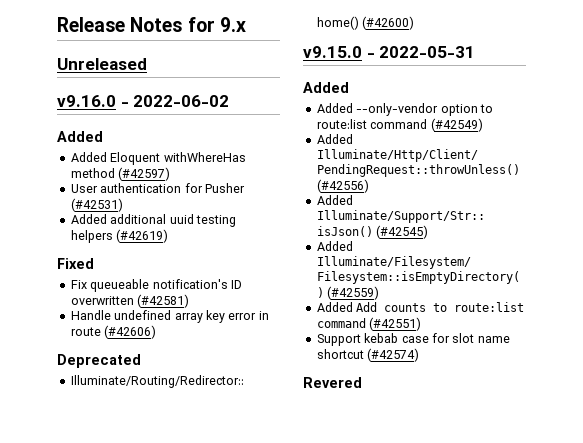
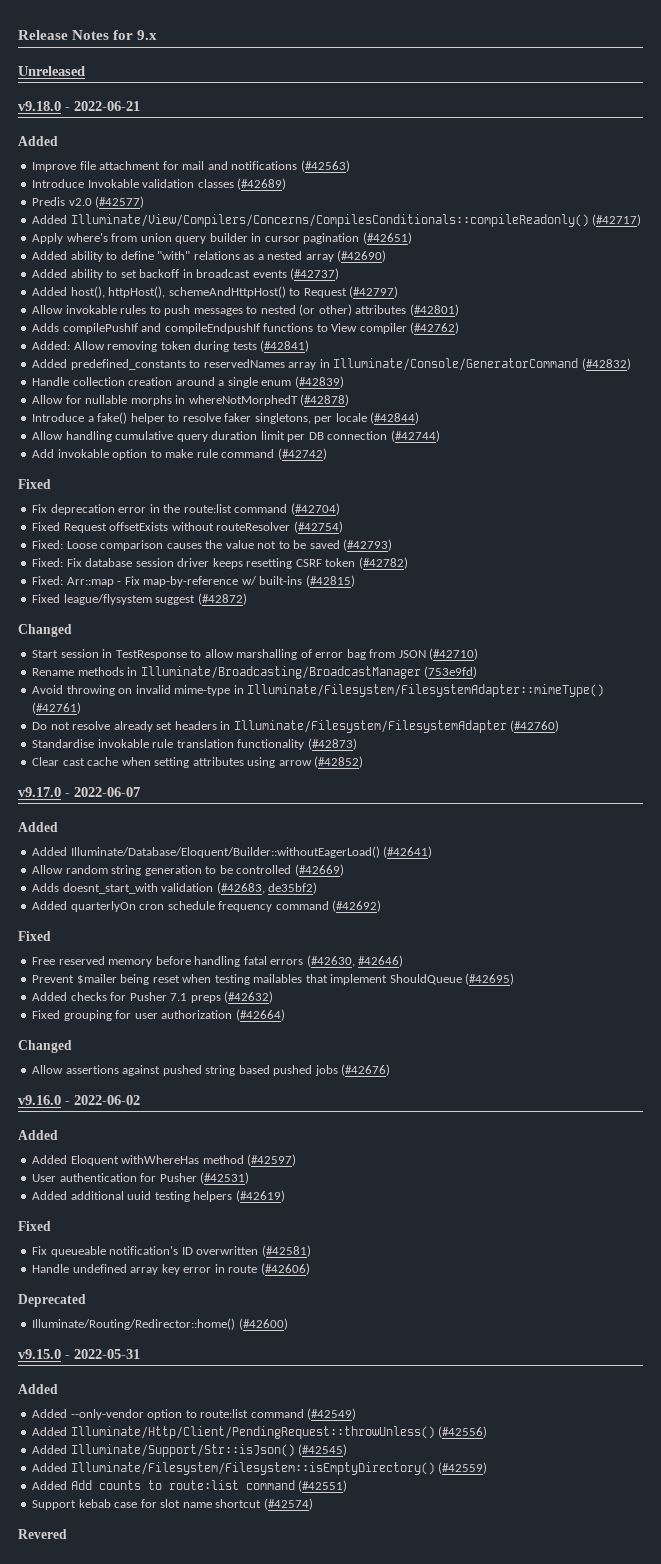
+ v9.18.0 - 2022-06-21
+ Added
+ Improve file attachment for mail and notifications (#42563)
+ Introduce Invokable validation classes (#42689)
+ Predis v2.0 (#42577)
+ Added Illuminate/View/Compilers/Concerns/CompilesConditionals::compileReadonly() (#42717)
+ Apply where's from union query builder in cursor pagination (#42651)
+ Added ability to define "with" relations as a nested array (#42690)
+ Added ability to set backoff in broadcast events (#42737)
+ Added host(), httpHost(), schemeAndHttpHost() to Request (#42797)
+ Allow invokable rules to push messages to nested (or other) attributes (#42801)
+ Adds compilePushIf and compileEndpushIf functions to View compiler (#42762)
+ Added: Allow removing token during tests (#42841)
+ Added predefined_constants to reservedNames array in Illuminate/Console/GeneratorCommand (#42832)
+ Handle collection creation around a single enum (#42839)
+ Allow for nullable morphs in whereNotMorphedT (#42878)
+ Introduce a fake() helper to resolve faker singletons, per locale (#42844)
+ Allow handling cumulative query duration limit per DB connection (#42744)
+ Add invokable option to make rule command (#42742)
+ Fixed
+ Fix deprecation error in the route:list command (#42704)
+ Fixed Request offsetExists without routeResolver (#42754)
+ Fixed: Loose comparison causes the value not to be saved (#42793)
+ Fixed: Fix database session driver keeps resetting CSRF token (#42782)
+ Fixed: Arr::map - Fix map-by-reference w/ built-ins (#42815)
+ Fixed league/flysystem suggest (#42872)
+ Changed
+ Start session in TestResponse to allow marshalling of error bag from JSON (#42710)
+ Rename methods in Illuminate/Broadcasting/BroadcastManager (753e9fd)
+ Avoid throwing on invalid mime-type in Illuminate/Filesystem/FilesystemAdapter::mimeType() (#42761)
+ Do not resolve already set headers in Illuminate/Filesystem/FilesystemAdapter (#42760)
+ Standardise invokable rule translation functionality (#42873)
+ Clear cast cache when setting attributes using arrow (#42852)
+ v9.17.0 - 2022-06-07
+ Added
+ Added Illuminate/Database/Eloquent/Builder::withoutEagerLoad() (#42641)
+ Allow random string generation to be controlled (#42669)
+ Adds doesnt_start_with validation (#42683, de35bf2)
+ Added quarterlyOn cron schedule frequency command (#42692)
+ Fixed
+ Free reserved memory before handling fatal errors (#42630, #42646)
+ Prevent $mailer being reset when testing mailables that implement ShouldQueue (#42695)
+ Added checks for Pusher 7.1 preps (#42632)
+ Fixed grouping for user authorization (#42664)
+ Changed
+ Allow assertions against pushed string based pushed jobs (#42676)

